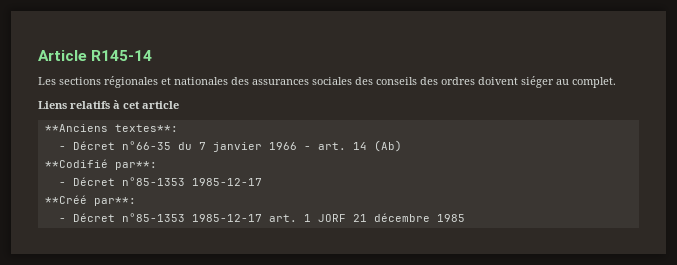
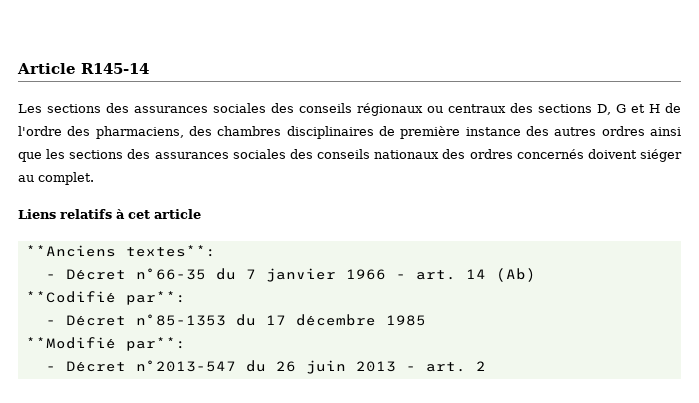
- Les sections régionales et nationales des assurances sociales des conseils des ordres doivent siéger au complet.
+ Les sections des assurances sociales des conseils régionaux ou centraux des sections D, G et H de l'ordre des pharmaciens, des chambres disciplinaires de première instance des autres ordres ainsi que les sections des assurances sociales des conseils nationaux des ordres concernés doivent siéger au complet.
  **Codifié par**:
- - Décret n°85-1353 1985-12-17
- **Créé par**:
- - Décret n°85-1353 1985-12-17 art. 1 JORF 21 décembre 1985
+ - Décret n°85-1353 du 17 décembre 1985
+ **Modifié par**:
+ - Décret n°2013-547 du 26 juin 2013 - art. 2

